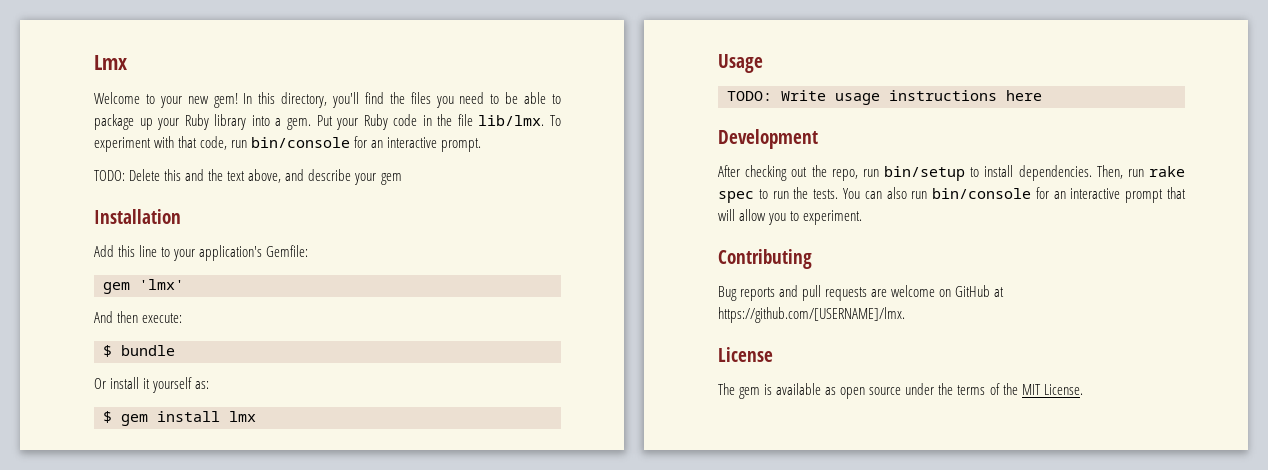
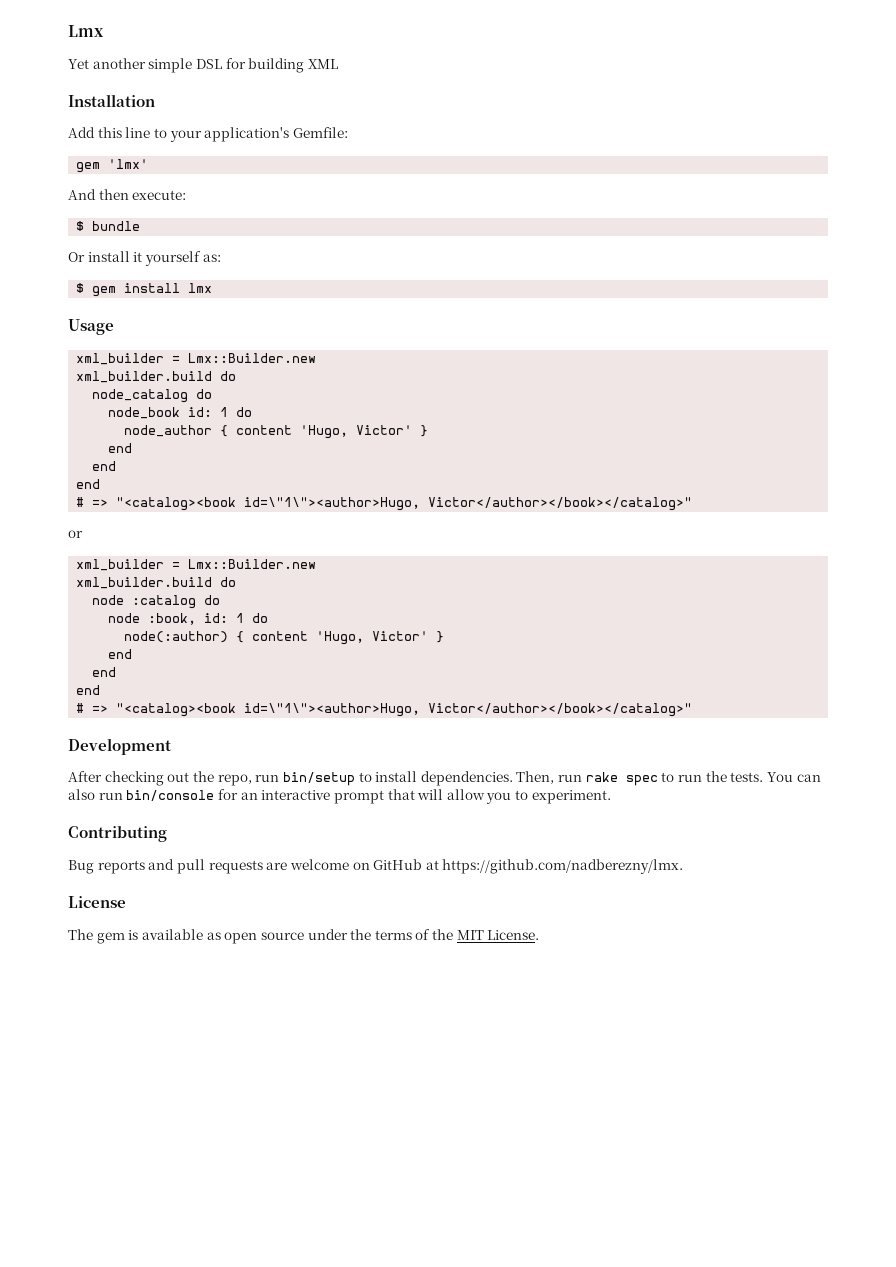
- Welcome to your new gem! In this directory, you'll find the files you need to be able to package up your Ruby library into a gem. Put your Ruby code in the file lib/lmx. To experiment with that code, run bin/console for an interactive prompt.
- TODO: Delete this and the text above, and describe your gem
+ Yet another simple DSL for building XML
  Usage
- TODO: Write usage instructions here
+ xml_builder = Lmx::Builder.new
+ xml_builder.build do
+ node_catalog do
+ node_book id: 1 do
+ node_author { content 'Hugo, Victor' }
+ end
+ end
+ end
+ # => "<catalog><book id=\"1\"><author>Hugo, Victor</author></book></catalog>"
+ or
+ xml_builder = Lmx::Builder.new
+ xml_builder.build do
+ node :catalog do
+ node :book, id: 1 do
+ node(:author) { content 'Hugo, Victor' }
+ end
+ end
+ end
+ # => "<catalog><book id=\"1\"><author>Hugo, Victor</author></book></catalog>"
- Bug reports and pull requests are welcome on GitHub at https://github.com/[USERNAME]/lmx.
+ Bug reports and pull requests are welcome on GitHub at https://github.com/nadberezny/lmx.

